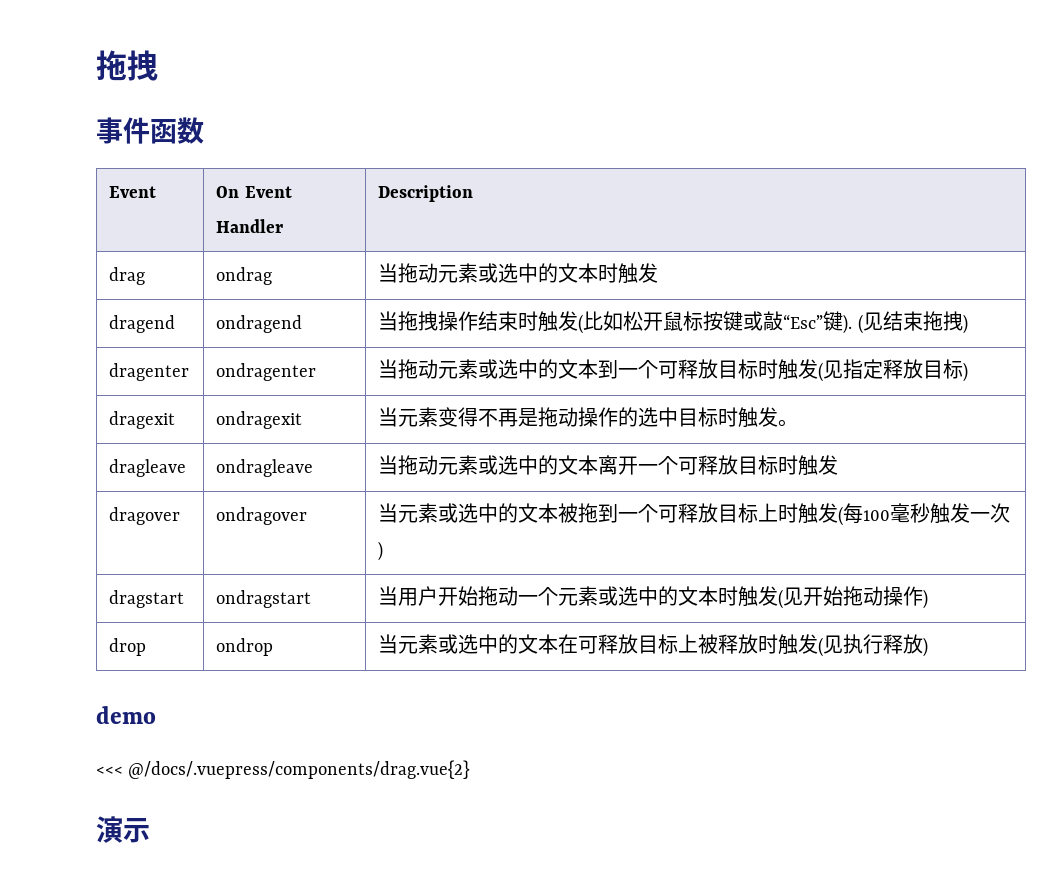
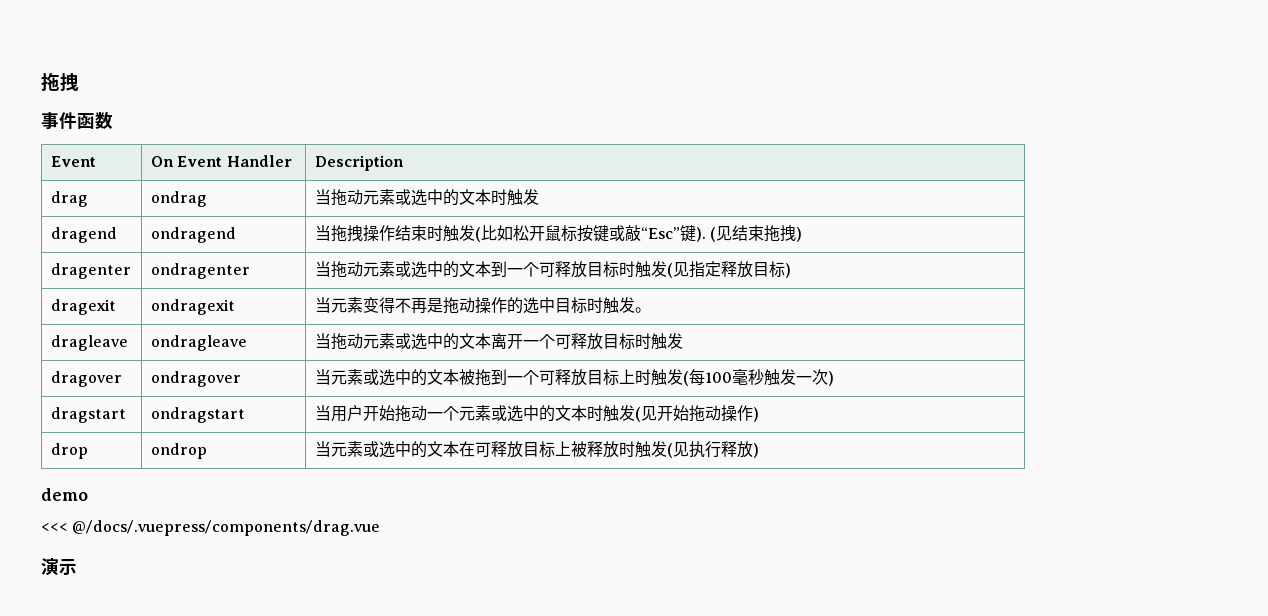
- <<< @/docs/.vuepress/components/drag.vue{2}
+ <<< @/docs/.vuepress/components/drag.vue

